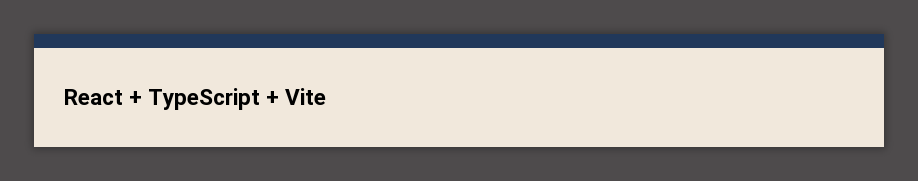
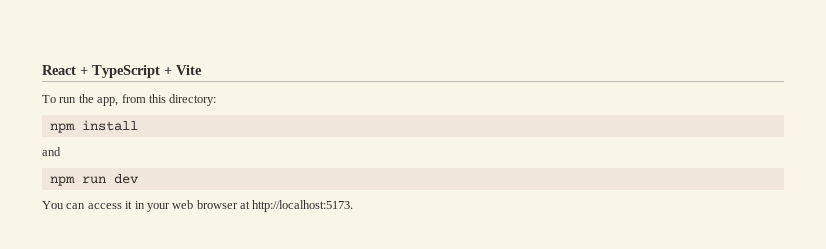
+ To run the app, from this directory:
+ npm install
+ and
+ npm run dev
+ You can access it in your web browser at http://localhost:5173.

